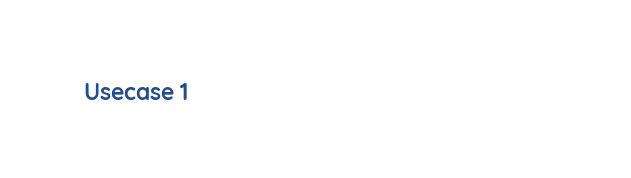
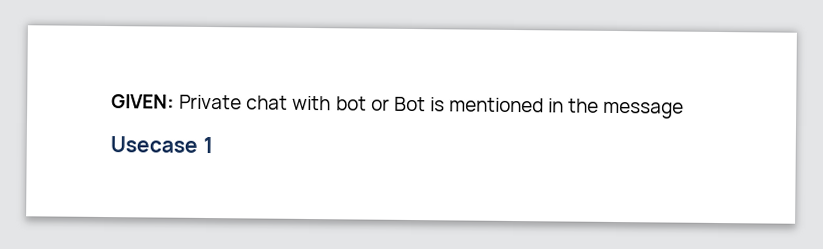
+ GIVEN: Private chat with bot or Bot is mentioned in the message

